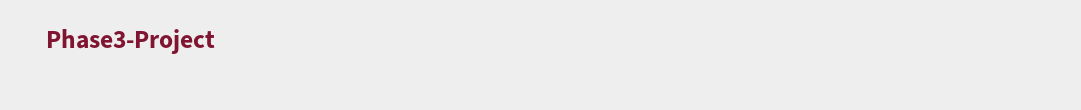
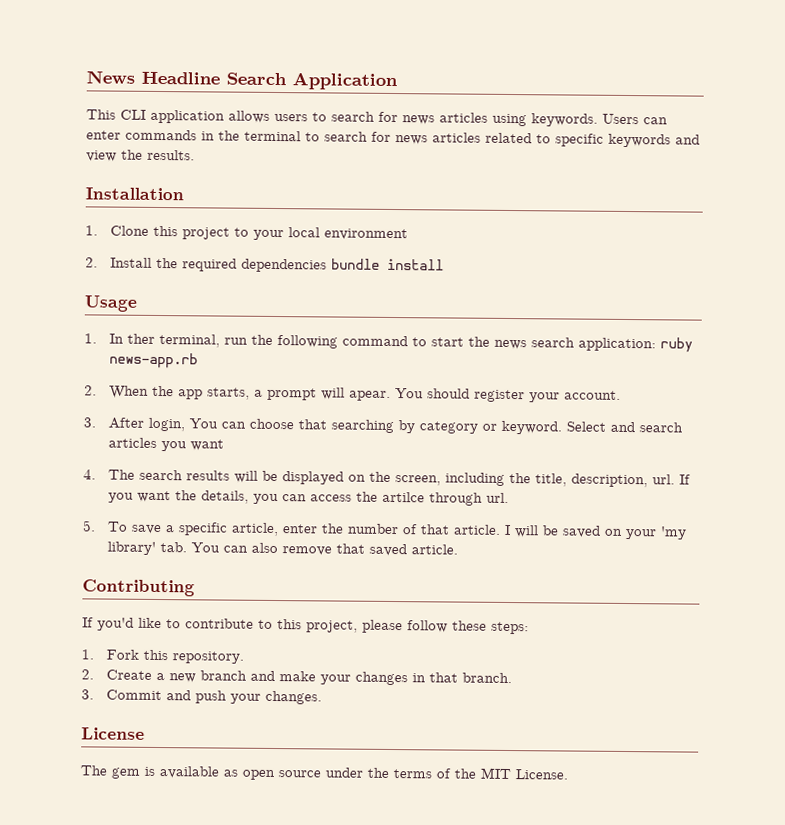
- Phase3-Project
+ News Headline Search Application
+ This CLI application allows users to search for news articles using keywords. Users can enter commands in the terminal to search for news articles related to specific keywords and view the results.
+ Installation
+ 1. Clone this project to your local environment
+ 2. Install the required dependencies bundle install
+ Usage
+ 1. In ther terminal, run the following command to start the news search application: ruby news-app.rb
+ 2. When the app starts, a prompt will apear. You should register your account.
+ 3. After login, You can choose that searching by category or keyword. Select and search articles you want
+ 4. The search results will be displayed on the screen, including the title, description, url. If you want the details, you can access the artilce through url.
+ 5. To save a specific article, enter the number of that article. I will be saved on your 'my library' tab. You can also remove that saved article.
+ Contributing
+ If you'd like to contribute to this project, please follow these steps:
+ 1. Fork this repository.
+ 2. Create a new branch and make your changes in that branch.
+ 3. Commit and push your changes.
+ License
+ The gem is available as open source under the terms of the MIT License.

